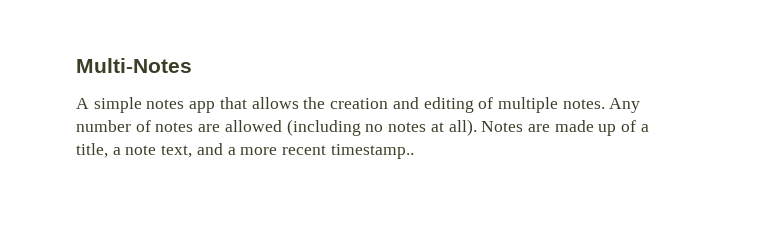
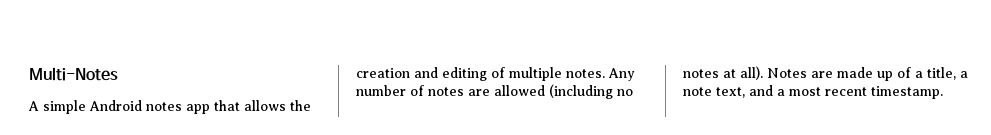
- A simple notes app that allows the creation and editing of multiple notes.
+ A simple Android notes app that allows the creation and editing of multiple notes.
- Notes are made up of a title, a note text, and a more recent timestamp..
+ Notes are made up of a title, a note text, and a most recent timestamp.

